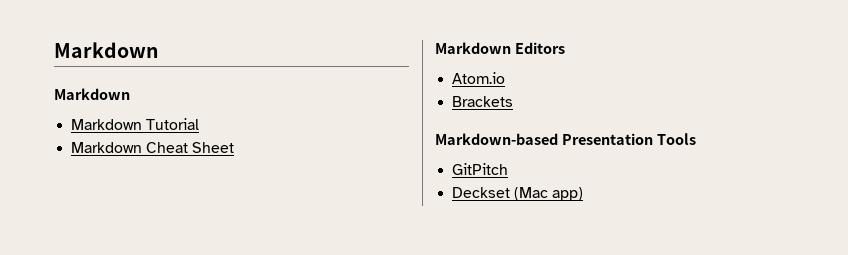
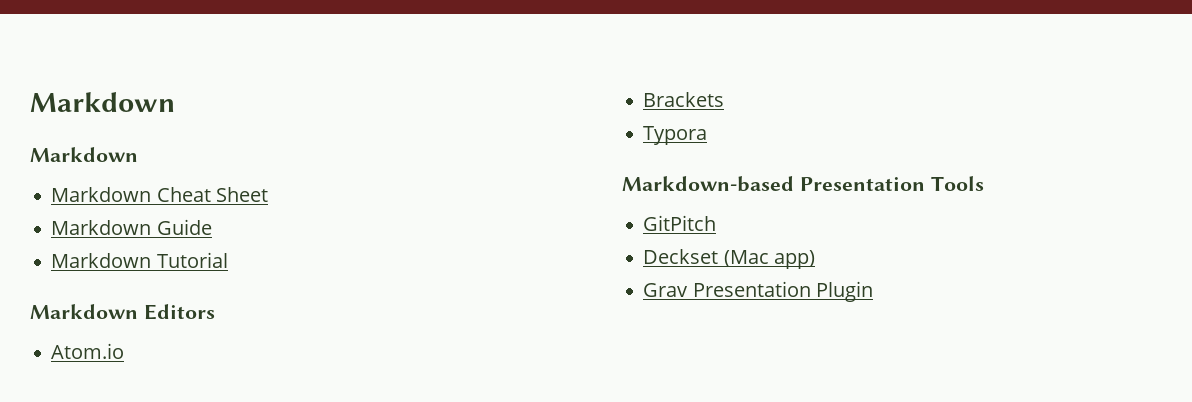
+ Markdown Cheat Sheet
+ Markdown Guide
  Markdown Tutorial
- Markdown Cheat Sheet
+ Typora
+ Grav Presentation Plugin

